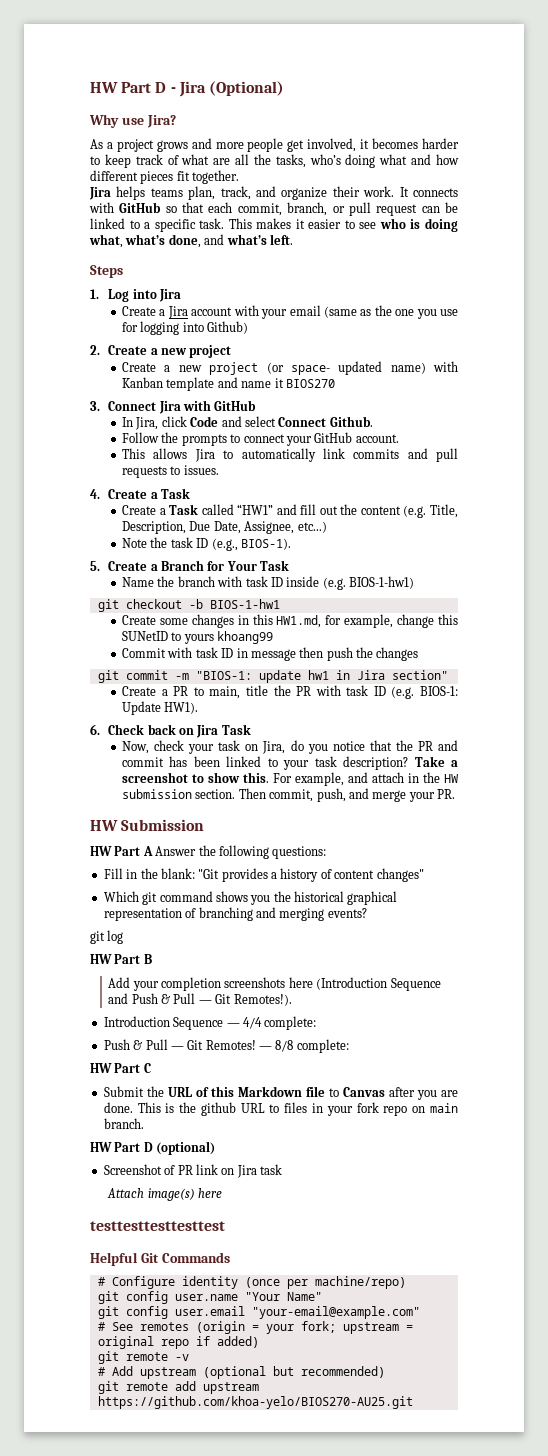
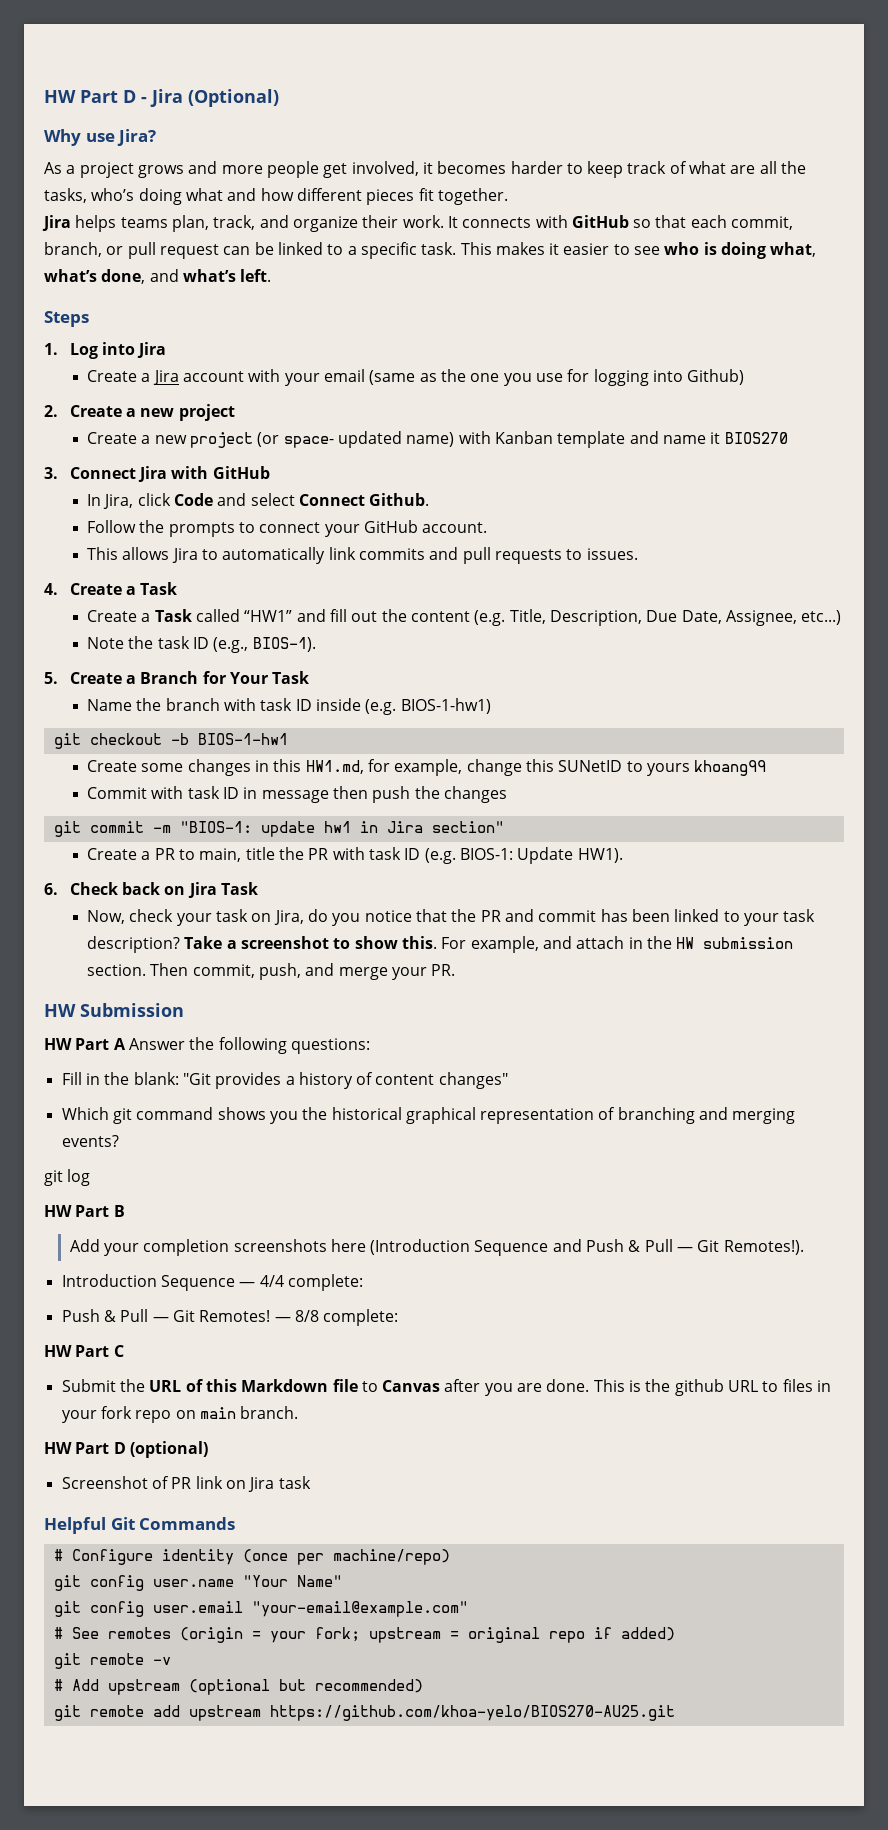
- Attach image(s) here
- testtesttesttesttest

